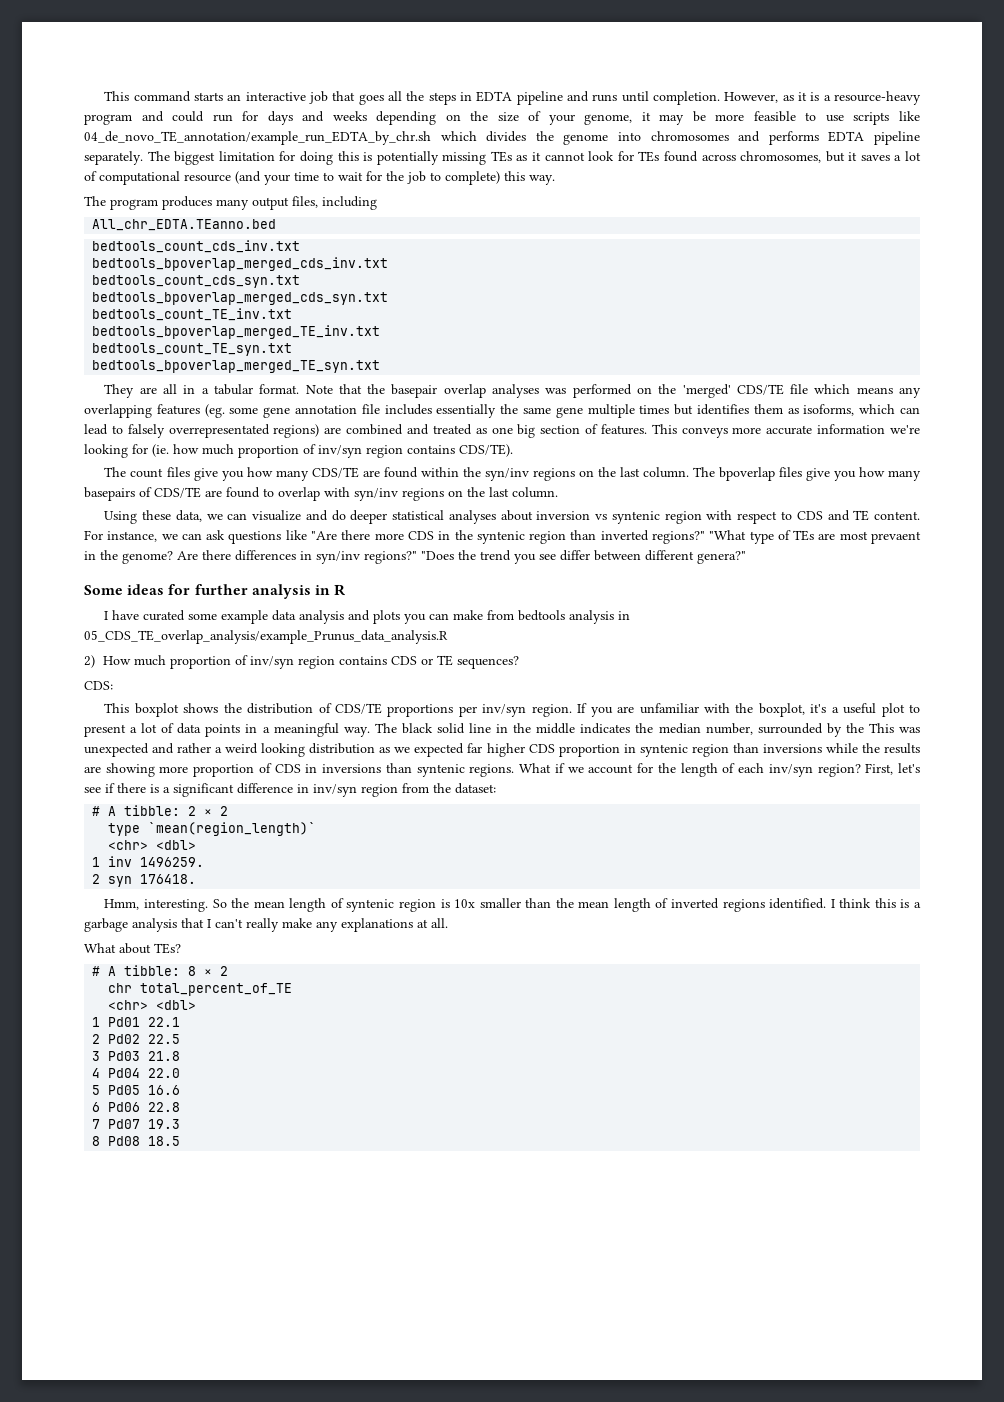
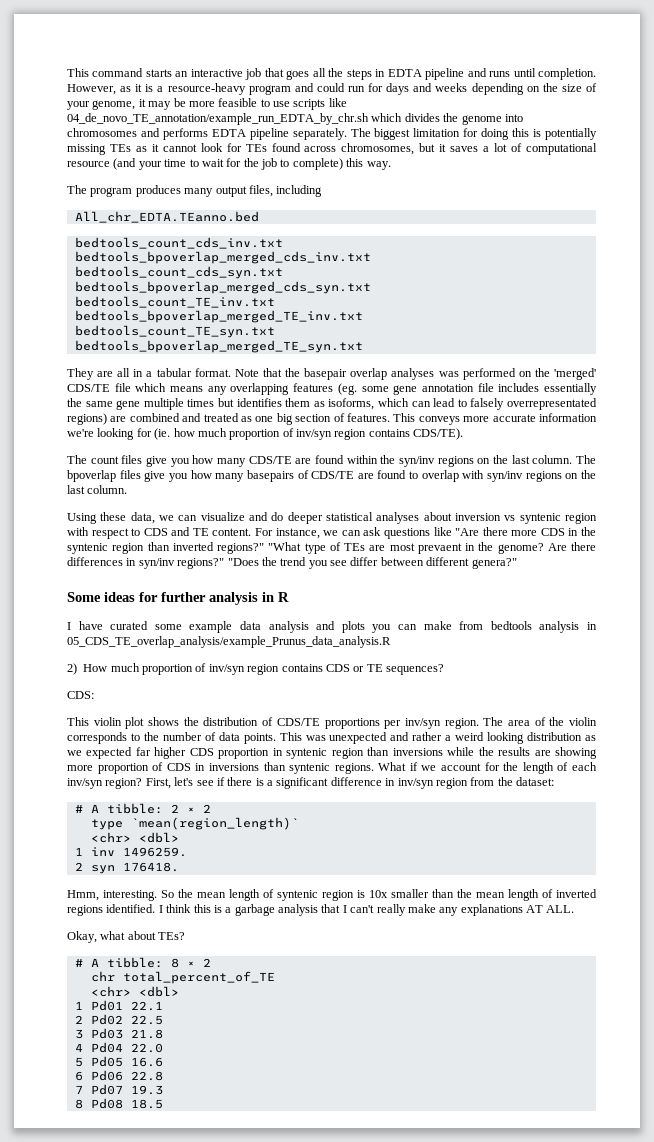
- This boxplot shows the distribution of CDS/TE proportions per inv/syn region.
+ This violin plot shows the distribution of CDS/TE proportions per inv/syn region.
- If you are unfamiliar with the boxplot, it's a useful plot to present a lot of data points in a meaningful way. The black solid line in the middle indicates the median number, surrounded by the This was unexpected and rather a weird looking distribution as we expected far higher CDS proportion in syntenic region than inversions while the results are showing more proportion of CDS in inversions than syntenic regions.
+ The area of the violin corresponds to the number of data points. This was unexpected and rather a weird looking distribution as we expected far higher CDS proportion in syntenic region than inversions while the results are showing more proportion of CDS in inversions than syntenic regions.
- I think this is a garbage analysis that I can't really make any explanations at all.
- What about TEs?
+ I think this is a garbage analysis that I can't really make any explanations AT ALL.
+ Okay, what about TEs?

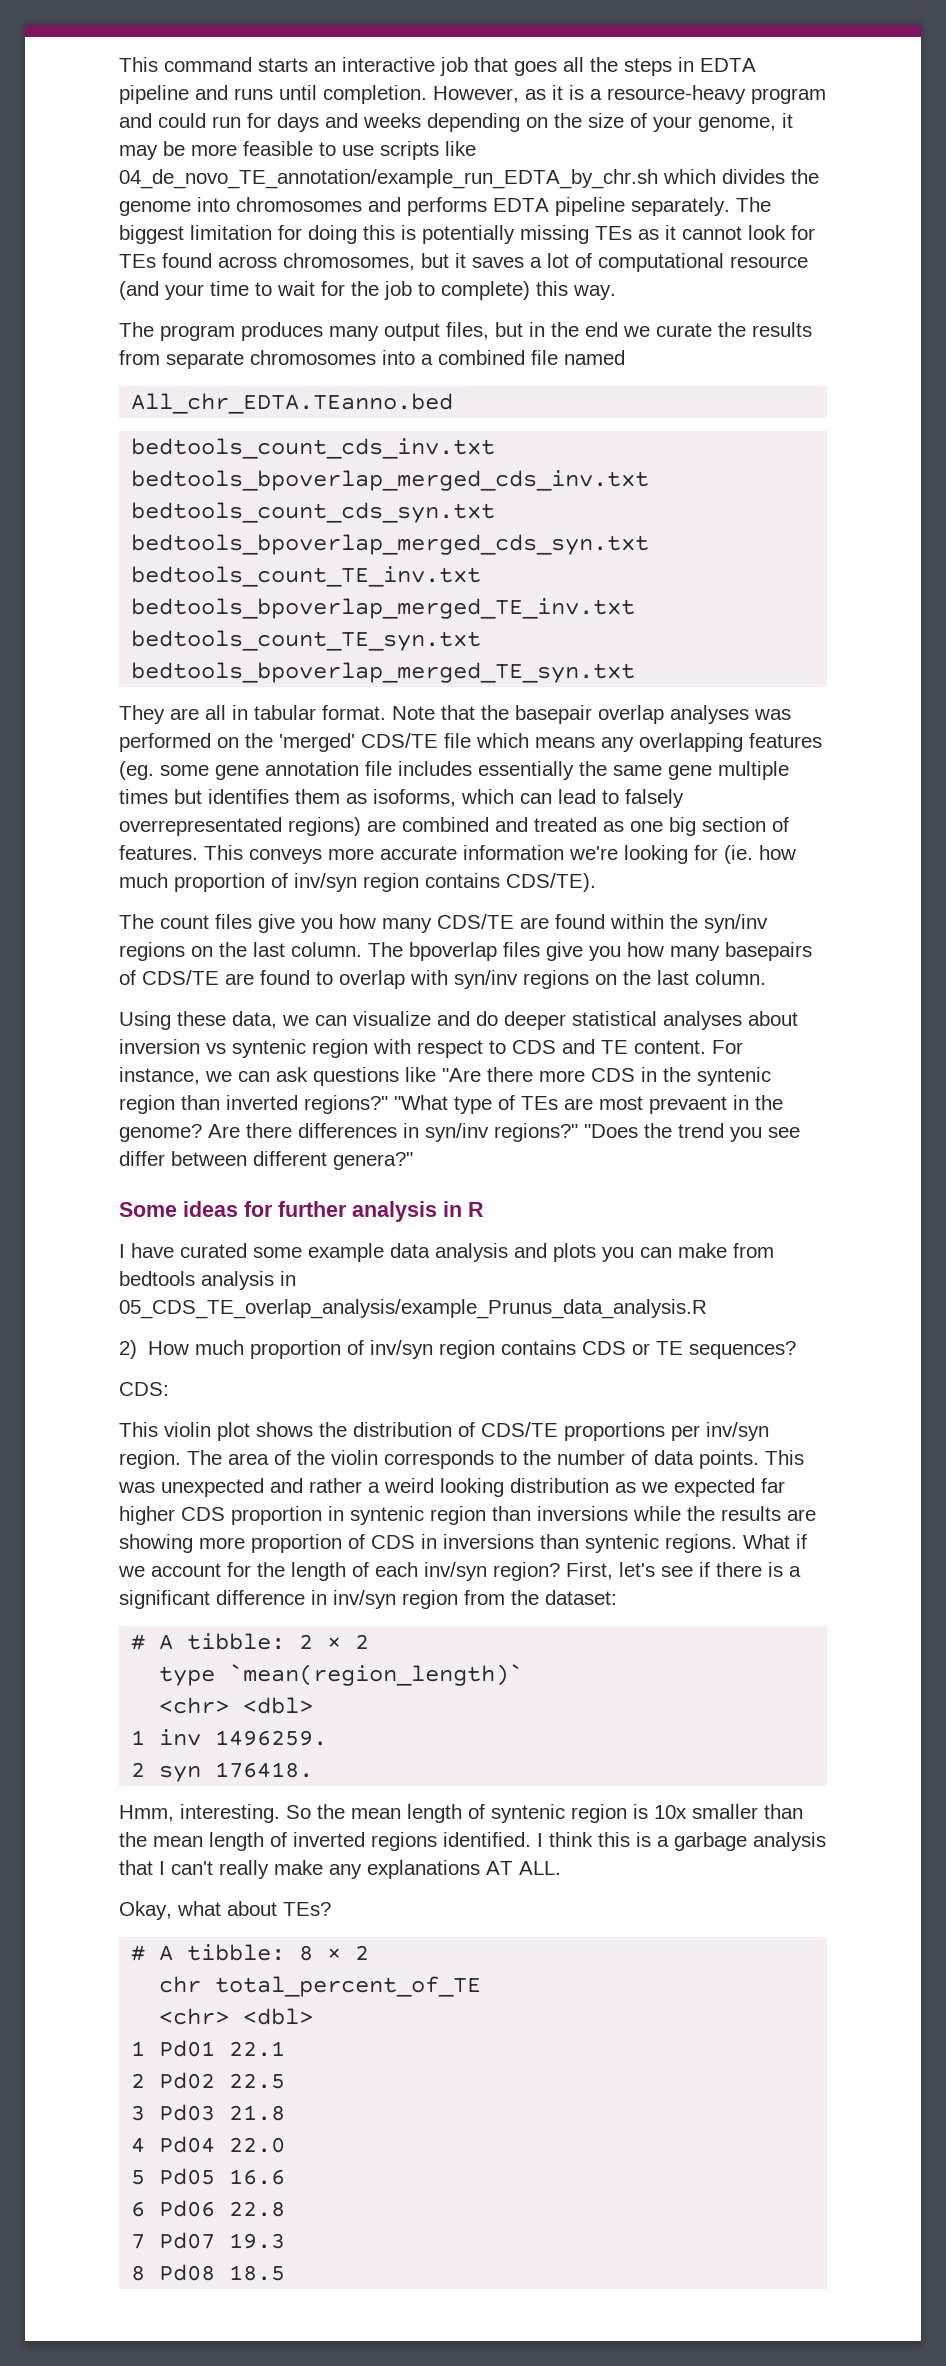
- The program produces many output files, including
+ The program produces many output files, but in the end we curate the results from separate chromosomes into a combined file named
- They are all in a tabular format.
+ They are all in tabular format.

